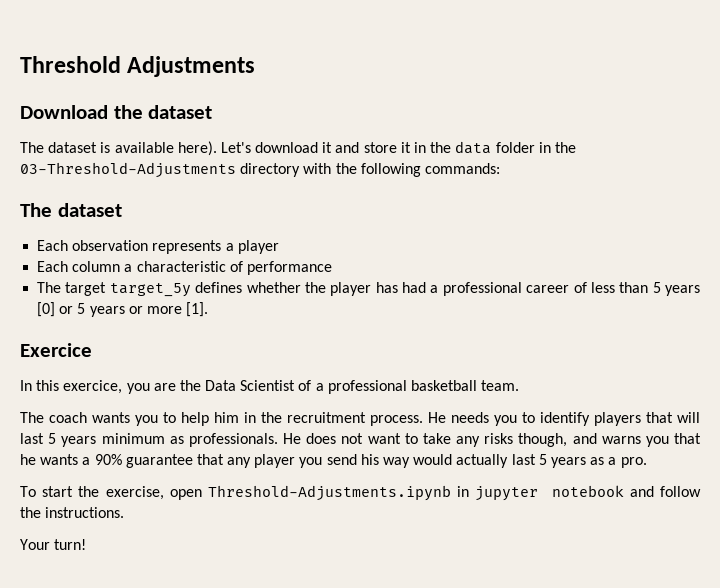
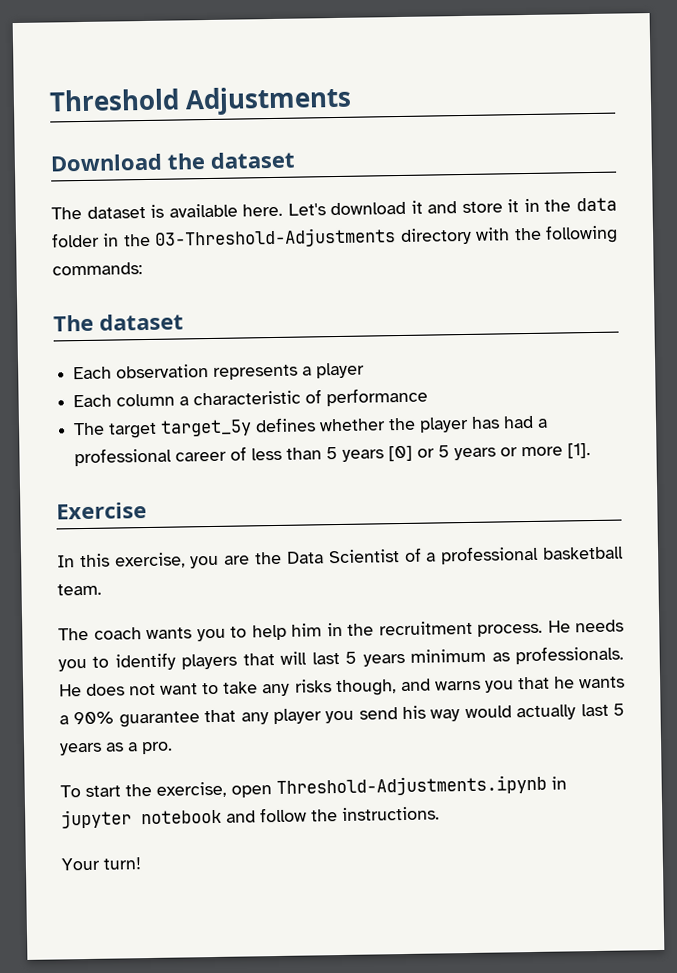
- The dataset is available here).
+ The dataset is available here.
- Exercice
+ Exercise
- In this exercice, you are the Data Scientist of a professional basketball team.
+ In this exercise, you are the Data Scientist of a professional basketball team.

